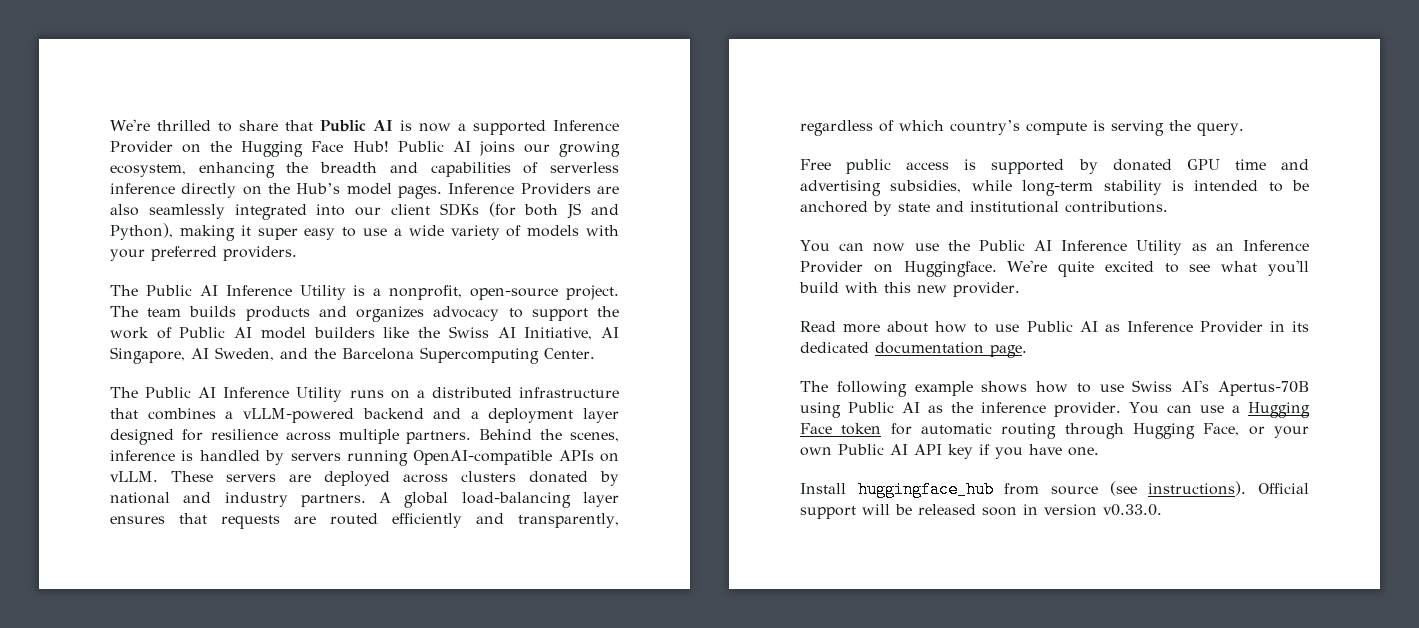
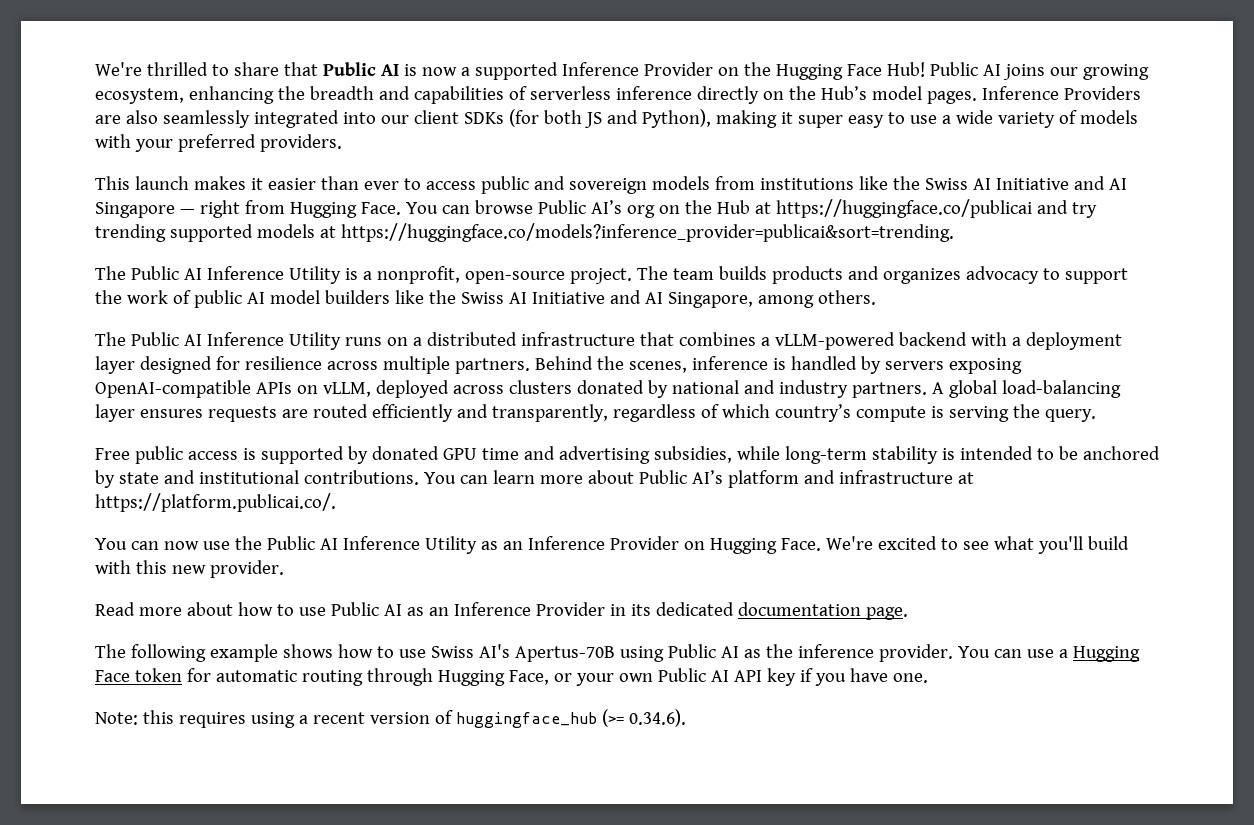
+ This launch makes it easier than ever to access public and sovereign models from institutions like the Swiss AI Initiative and AI Singapore — right from Hugging Face. You can browse Public AI’s org on the Hub at https://huggingface.co/publicai and try trending supported models at https://huggingface.co/models?inference_provider=publicai&sort=trending.
- The team builds products and organizes advocacy to support the work of Public AI model builders like the Swiss AI Initiative, AI Singapore, AI Sweden, and the Barcelona Supercomputing Center.
+ The team builds products and organizes advocacy to support the work of public AI model builders like the Swiss AI Initiative and AI Singapore, among others.
- The Public AI Inference Utility runs on a distributed infrastructure that combines a vLLM-powered backend and a deployment layer designed for resilience across multiple partners.
+ The Public AI Inference Utility runs on a distributed infrastructure that combines a vLLM-powered backend with a deployment layer designed for resilience across multiple partners.
- Behind the scenes, inference is handled by servers running OpenAI-compatible APIs on vLLM. These servers are deployed across clusters donated by national and industry partners.
+ Behind the scenes, inference is handled by servers exposing OpenAI-compatible APIs on vLLM, deployed across clusters donated by national and industry partners.
- A global load-balancing layer ensures that requests are routed efficiently and transparently, regardless of which country’s compute is serving the query.
+ A global load-balancing layer ensures requests are routed efficiently and transparently, regardless of which country’s compute is serving the query.
+ You can learn more about Public AI’s platform and infrastructure at https://platform.publicai.co/.
- You can now use the Public AI Inference Utility as an Inference Provider on Huggingface. We're quite excited to see what you'll build with this new provider.
+ You can now use the Public AI Inference Utility as an Inference Provider on Hugging Face. We're excited to see what you'll build with this new provider.
- Read more about how to use Public AI as Inference Provider in its dedicated documentation page.
+ Read more about how to use Public AI as an Inference Provider in its dedicated documentation page.
- Install huggingface_hub from source (see instructions). Official support will be released soon in version v0.33.0.
+ Note: this requires using a recent version of huggingface_hub (>= 0.34.6).

